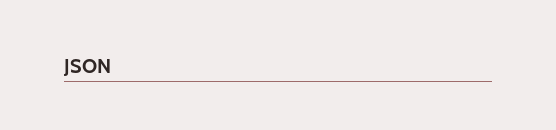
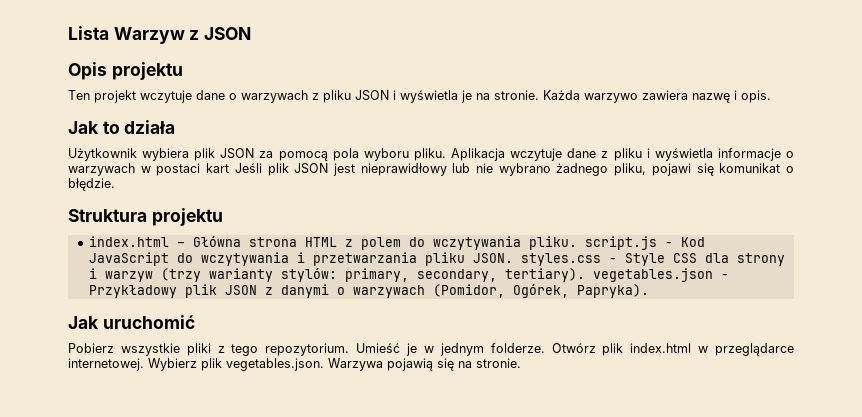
- JSON
+ Lista Warzyw z JSON
+ Opis projektu
+ Ten projekt wczytuje dane o warzywach z pliku JSON i wyświetla je na stronie. Każda warzywo zawiera nazwę i opis.
+ Jak to działa
+ Użytkownik wybiera plik JSON za pomocą pola wyboru pliku. Aplikacja wczytuje dane z pliku i wyświetla informacje o warzywach w postaci kart Jeśli plik JSON jest nieprawidłowy lub nie wybrano żadnego pliku, pojawi się komunikat o błędzie.
+ Struktura projektu
+ index.html – Główna strona HTML z polem do wczytywania pliku. script.js - Kod JavaScript do wczytywania i przetwarzania pliku JSON. styles.css - Style CSS dla strony i warzyw (trzy warianty stylów: primary, secondary, tertiary). vegetables.json - Przykładowy plik JSON z danymi o warzywach (Pomidor, Ogórek, Papryka).
+ Jak uruchomić
+ Pobierz wszystkie pliki z tego repozytorium. Umieść je w jednym folderze. Otwórz plik index.html w przeglądarce internetowej. Wybierz plik vegetables.json. Warzywa pojawią się na stronie.

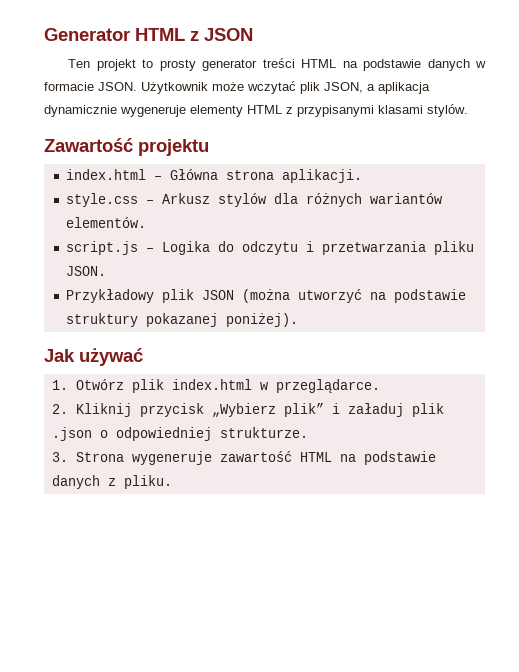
- Lista Warzyw z JSON
+ Generator HTML z JSON
- Opis projektu
- Ten projekt wczytuje dane o warzywach z pliku JSON i wyświetla je na stronie. Każda warzywo zawiera nazwę i opis.
- Jak to działa
- Użytkownik wybiera plik JSON za pomocą pola wyboru pliku. Aplikacja wczytuje dane z pliku i wyświetla informacje o warzywach w postaci kart Jeśli plik JSON jest nieprawidłowy lub nie wybrano żadnego pliku, pojawi się komunikat o błędzie.
- Struktura projektu
+ Ten projekt to prosty generator treści HTML na podstawie danych w formacie JSON. Użytkownik może wczytać plik JSON, a aplikacja dynamicznie wygeneruje elementy HTML z przypisanymi klasami stylów.
+ Zawartość projektu
- index.html – Główna strona HTML z polem do wczytywania pliku. script.js - Kod JavaScript do wczytywania i przetwarzania pliku JSON. styles.css - Style CSS dla strony i warzyw (trzy warianty stylów: primary, secondary, tertiary). vegetables.json - Przykładowy plik JSON z danymi o warzywach (Pomidor, Ogórek, Papryka).
- Jak uruchomić
- Pobierz wszystkie pliki z tego repozytorium. Umieść je w jednym folderze. Otwórz plik index.html w przeglądarce internetowej. Wybierz plik vegetables.json. Warzywa pojawią się na stronie.
+ index.html – Główna strona aplikacji.
+ style.css – Arkusz stylów dla różnych wariantów elementów.
+ script.js – Logika do odczytu i przetwarzania pliku JSON.
+ Przykładowy plik JSON (można utworzyć na podstawie struktury pokazanej poniżej).
+ Jak używać
+ 1. Otwórz plik index.html w przeglądarce.
+ 2. Kliknij przycisk „Wybierz plik” i załaduj plik .json o odpowiedniej strukturze.
+ 3. Strona wygeneruje zawartość HTML na podstawie danych z pliku.

